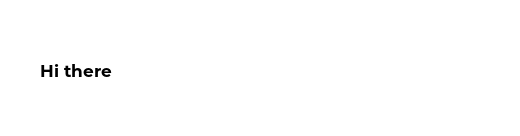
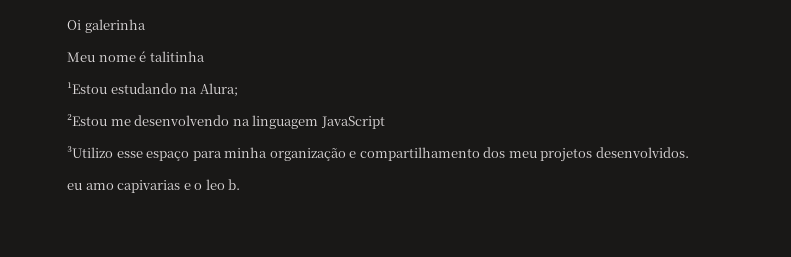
- Hi there
+ Oi galerinha
+ Meu nome é talitinha
+ ¹Estou estudando na Alura;
+ ²Estou me desenvolvendo na linguagem JavaScript
+ ³Utilizo esse espaço para minha organização e compartilhamento dos meu projetos desenvolvidos.
+ eu amo capivarias e o leo b.

